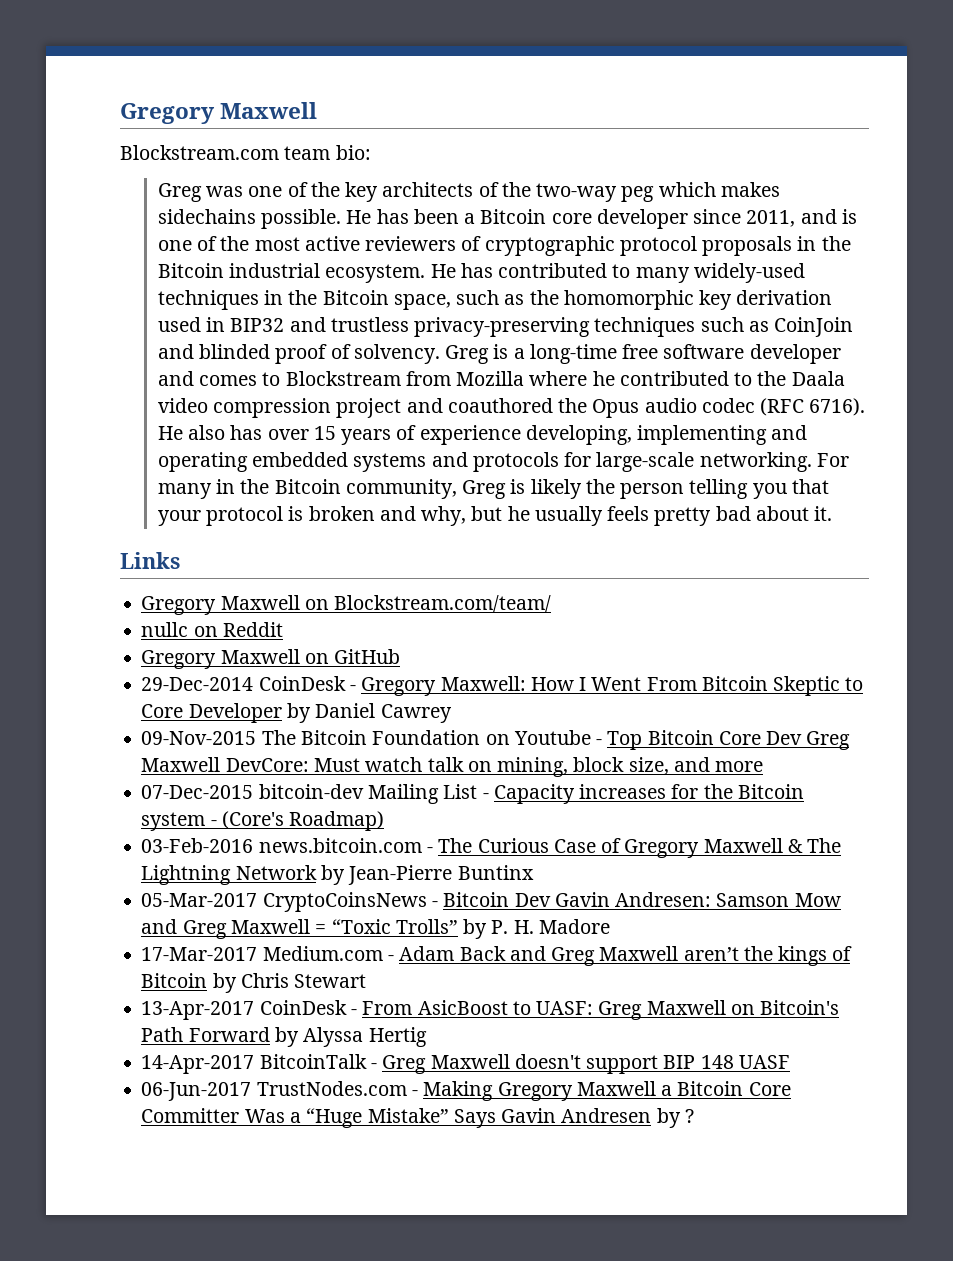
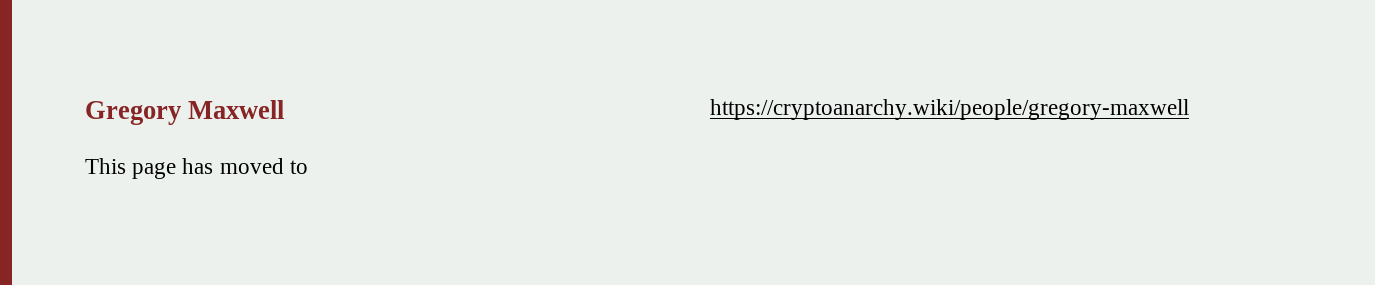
- Blockstream.com team bio:
- Greg was one of the key architects of the two-way peg which makes sidechains possible. He has been a Bitcoin core developer since 2011, and is one of the most active reviewers of cryptographic protocol proposals in the Bitcoin industrial ecosystem. He has contributed to many widely-used techniques in the Bitcoin space, such as the homomorphic key derivation used in BIP32 and trustless privacy-preserving techniques such as CoinJoin and blinded proof of solvency. Greg is a long-time free software developer and comes to Blockstream from Mozilla where he contributed to the Daala video compression project and coauthored the Opus audio codec (RFC 6716). He also has over 15 years of experience developing, implementing and operating embedded systems and protocols for large-scale networking. For many in the Bitcoin community, Greg is likely the person telling you that your protocol is broken and why, but he usually feels pretty bad about it.
- Links
- Gregory Maxwell on Blockstream.com/team/
- nullc on Reddit
- Gregory Maxwell on GitHub
- 29-Dec-2014 CoinDesk - Gregory Maxwell: How I Went From Bitcoin Skeptic to Core Developer by Daniel Cawrey
- 09-Nov-2015 The Bitcoin Foundation on Youtube - Top Bitcoin Core Dev Greg Maxwell DevCore: Must watch talk on mining, block size, and more
- 07-Dec-2015 bitcoin-dev Mailing List - Capacity increases for the Bitcoin system - (Core's Roadmap)
- 03-Feb-2016 news.bitcoin.com - The Curious Case of Gregory Maxwell & The Lightning Network by Jean-Pierre Buntinx
- 05-Mar-2017 CryptoCoinsNews - Bitcoin Dev Gavin Andresen: Samson Mow and Greg Maxwell = “Toxic Trolls” by P. H. Madore
- 17-Mar-2017 Medium.com - Adam Back and Greg Maxwell aren’t the kings of Bitcoin by Chris Stewart
- 13-Apr-2017 CoinDesk - From AsicBoost to UASF: Greg Maxwell on Bitcoin's Path Forward by Alyssa Hertig
- 14-Apr-2017 BitcoinTalk - Greg Maxwell doesn't support BIP 148 UASF
- 06-Jun-2017 TrustNodes.com - Making Gregory Maxwell a Bitcoin Core Committer Was a “Huge Mistake” Says Gavin Andresen by ?
+ This page has moved to https://cryptoanarchy.wiki/people/gregory-maxwell

